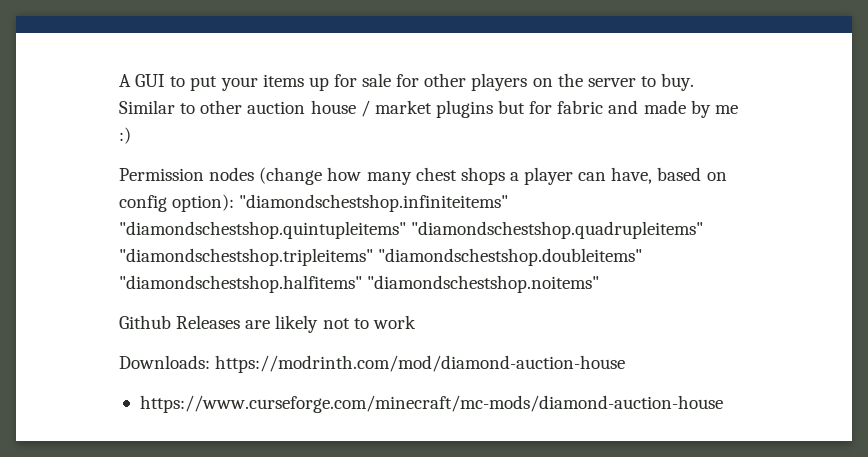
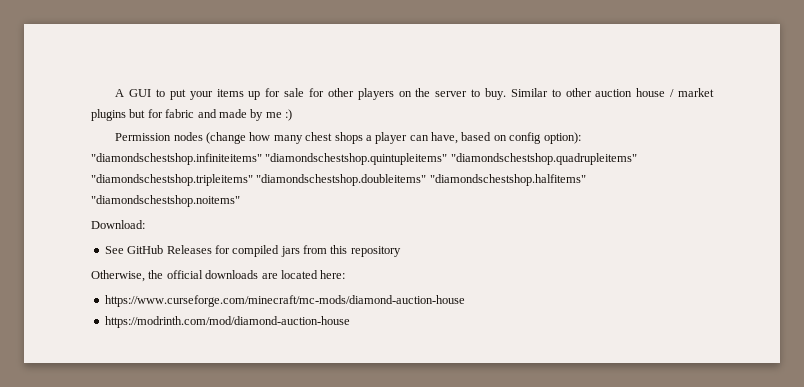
- Github Releases are likely not to work
- Downloads: https://modrinth.com/mod/diamond-auction-house
+ Download:
+ See GitHub Releases for compiled jars from this repository
+ Otherwise, the official downloads are located here:
+ https://modrinth.com/mod/diamond-auction-house

